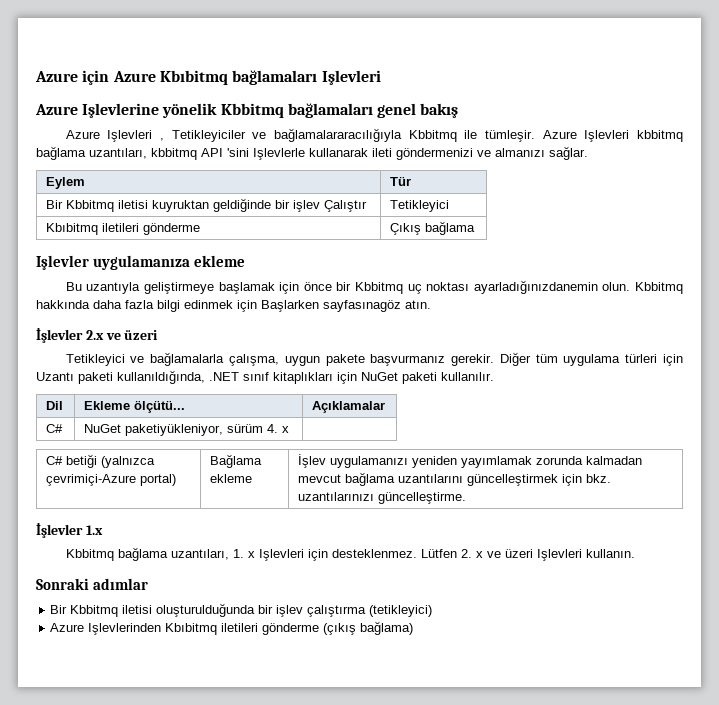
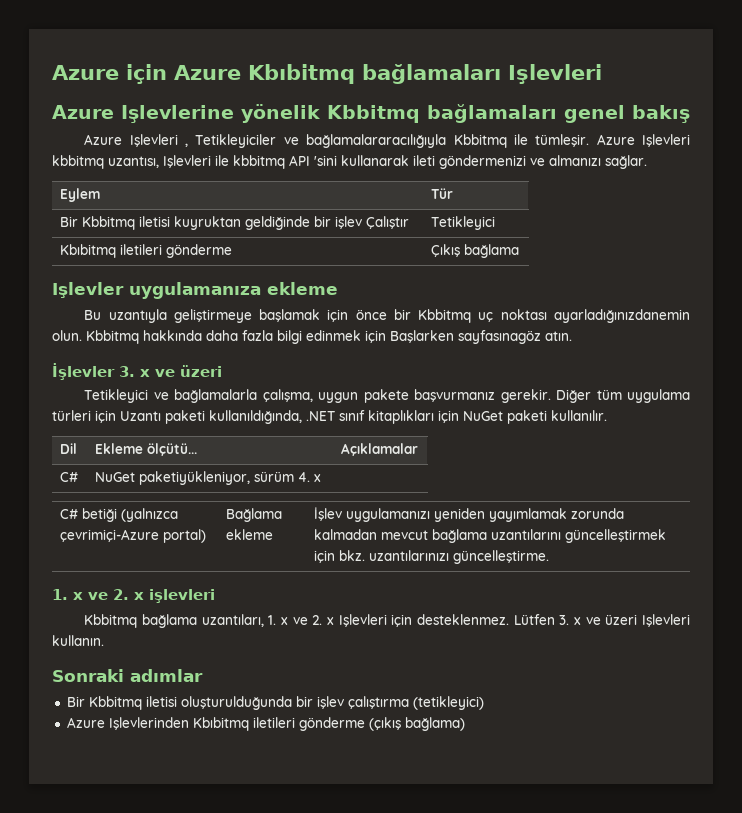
- Azure Işlevleri kbbitmq bağlama uzantıları, kbbitmq API 'sini Işlevlerle kullanarak ileti göndermenizi ve almanızı sağlar.
+ Azure Işlevleri kbbitmq uzantısı, Işlevleri ile kbbitmq API 'sini kullanarak ileti göndermenizi ve almanızı sağlar.
- İşlevler 2.x ve üzeri
+ İşlevler 3. x ve üzeri
- İşlevler 1.x
+ 1. x ve 2. x işlevleri
- Kbbitmq bağlama uzantıları, 1. x Işlevleri için desteklenmez.
+ Kbbitmq bağlama uzantıları, 1. x ve 2. x Işlevleri için desteklenmez.
- Lütfen 2. x ve üzeri Işlevleri kullanın.
+ Lütfen 3. x ve üzeri Işlevleri kullanın.

